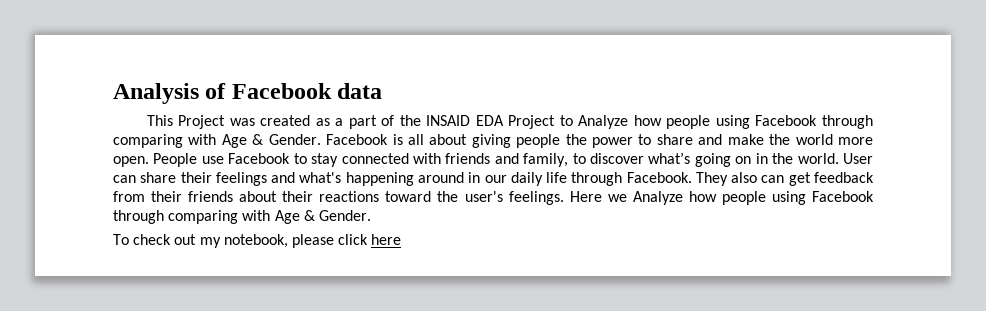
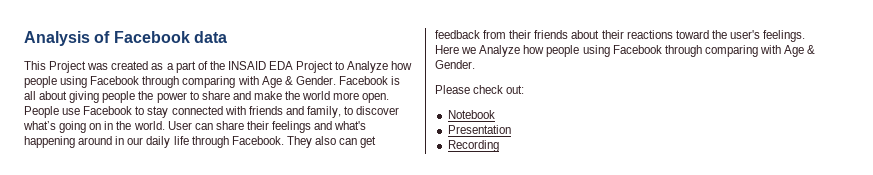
- To check out my notebook, please click here
+ Please check out:
+ Notebook
+ Presentation
+ Recording

